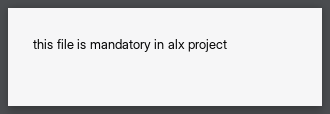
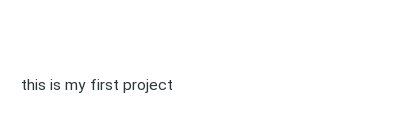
- this file is mandatory in alx project
+ this is my first project

